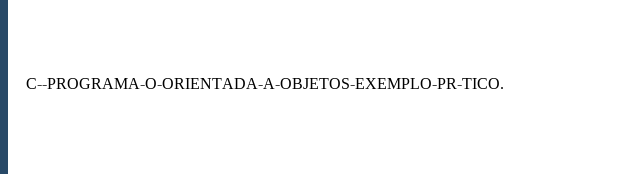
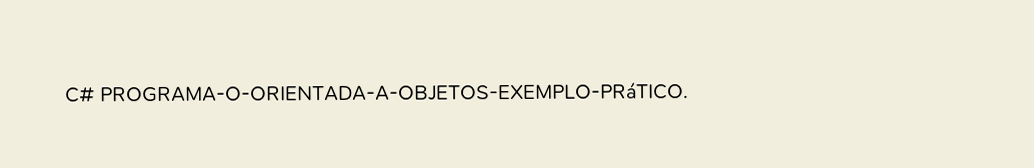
- C--PROGRAMA-O-ORIENTADA-A-OBJETOS-EXEMPLO-PR-TICO.
+ C# PROGRAMA-O-ORIENTADA-A-OBJETOS-EXEMPLO-PRáTICO.

